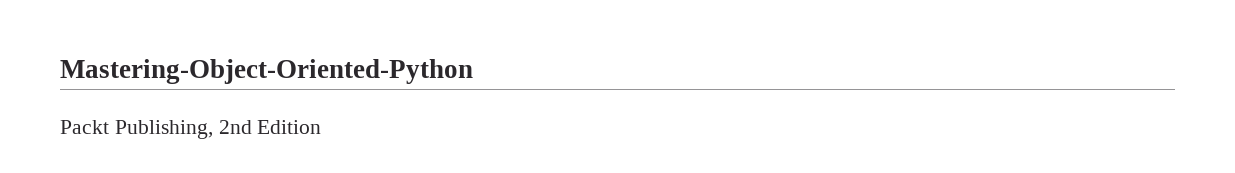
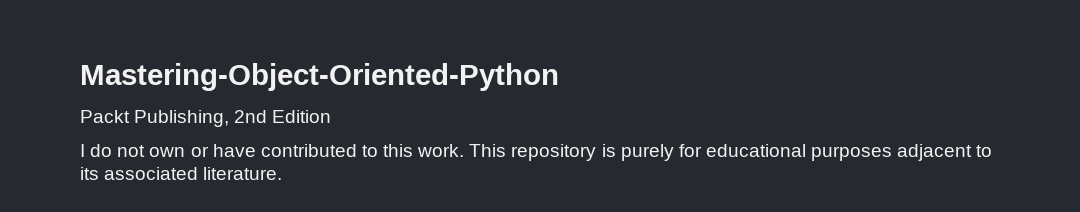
+ I do not own or have contributed to this work. This repository is purely for educational purposes adjacent to its associated literature.

